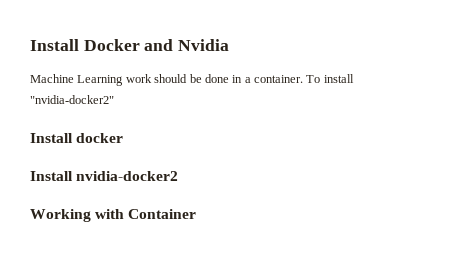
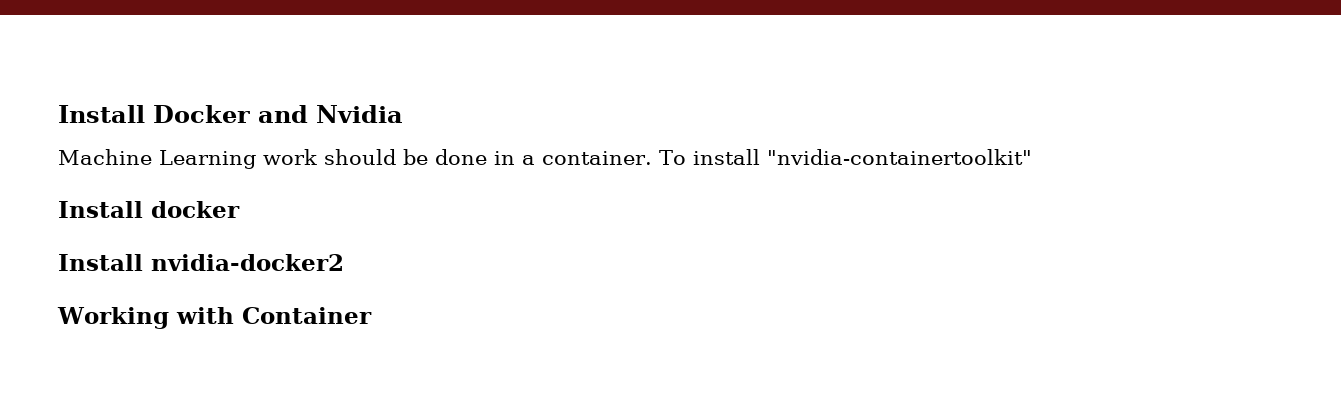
- To install "nvidia-docker2"
+ To install "nvidia-containertoolkit"

